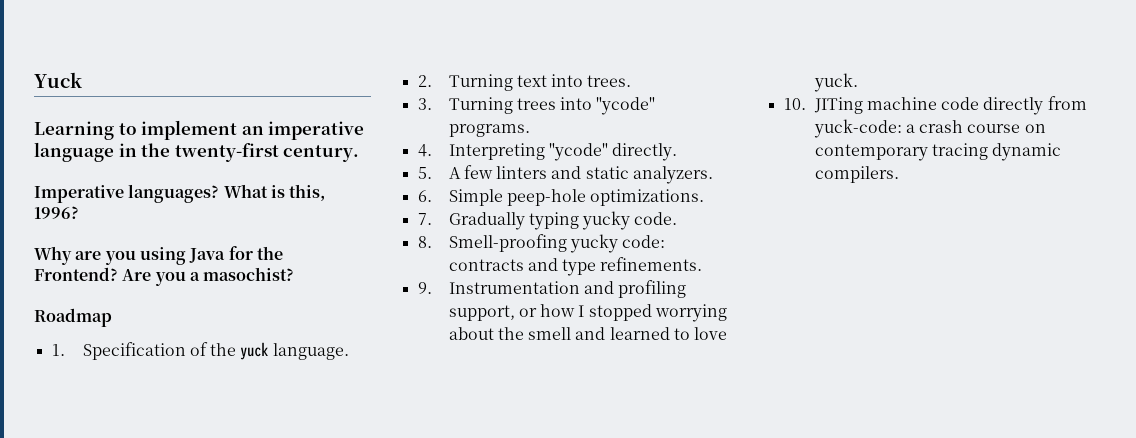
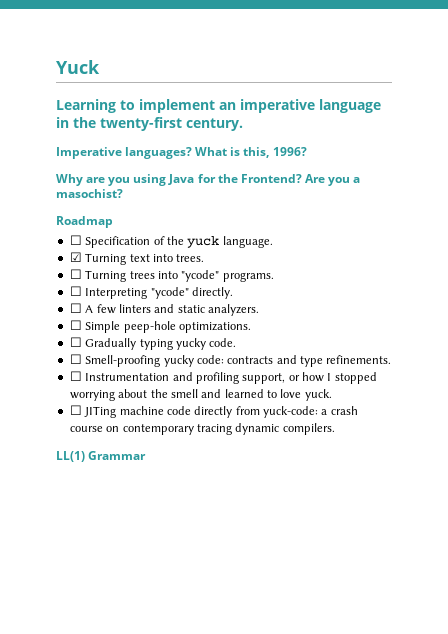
- 1. Specification of the yuck language.
+ ☐ Specification of the yuck language.
- 2. Turning text into trees.
+ ☑ Turning text into trees.
- 3. Turning trees into "ycode" programs.
+ ☐ Turning trees into "ycode" programs.
- 4. Interpreting "ycode" directly.
+ ☐ Interpreting "ycode" directly.
- 5. A few linters and static analyzers.
+ ☐ A few linters and static analyzers.
- 6. Simple peep-hole optimizations.
+ ☐ Simple peep-hole optimizations.
- 7. Gradually typing yucky code.
+ ☐ Gradually typing yucky code.
- 8. Smell-proofing yucky code: contracts and type refinements.
+ ☐ Smell-proofing yucky code: contracts and type refinements.
- 9. Instrumentation and profiling support, or how I stopped worrying about the smell and learned to love yuck.
+ ☐ Instrumentation and profiling support, or how I stopped worrying about the smell and learned to love yuck.
- 10. JITing machine code directly from yuck-code: a crash course on contemporary tracing dynamic compilers.
+ ☐ JITing machine code directly from yuck-code: a crash course on contemporary tracing dynamic compilers.
+ LL(1) Grammar

